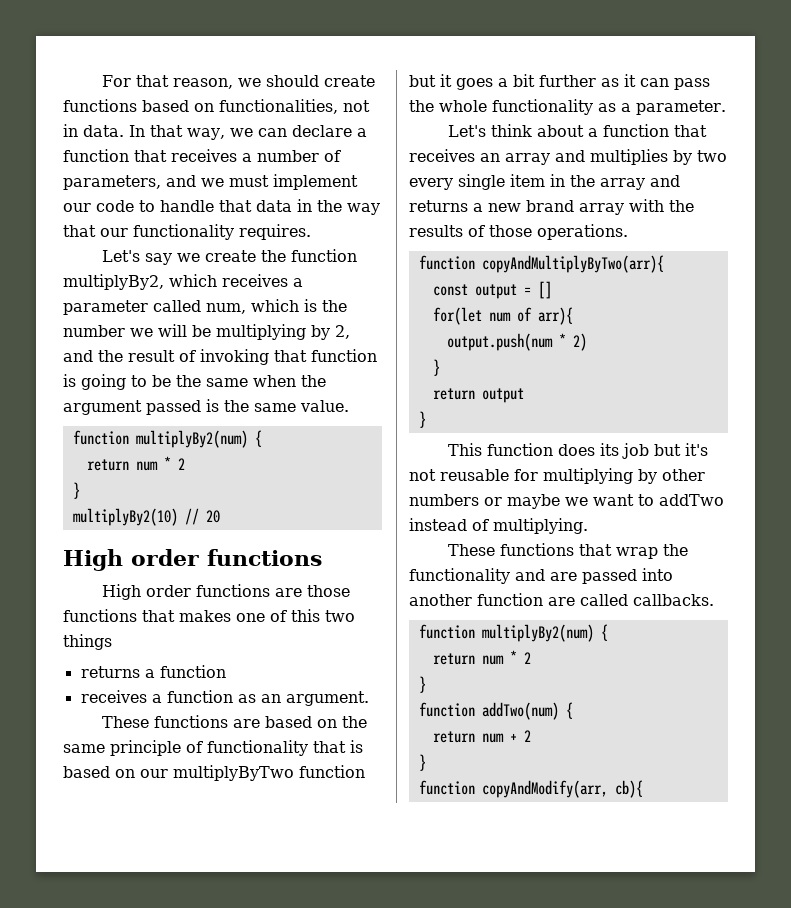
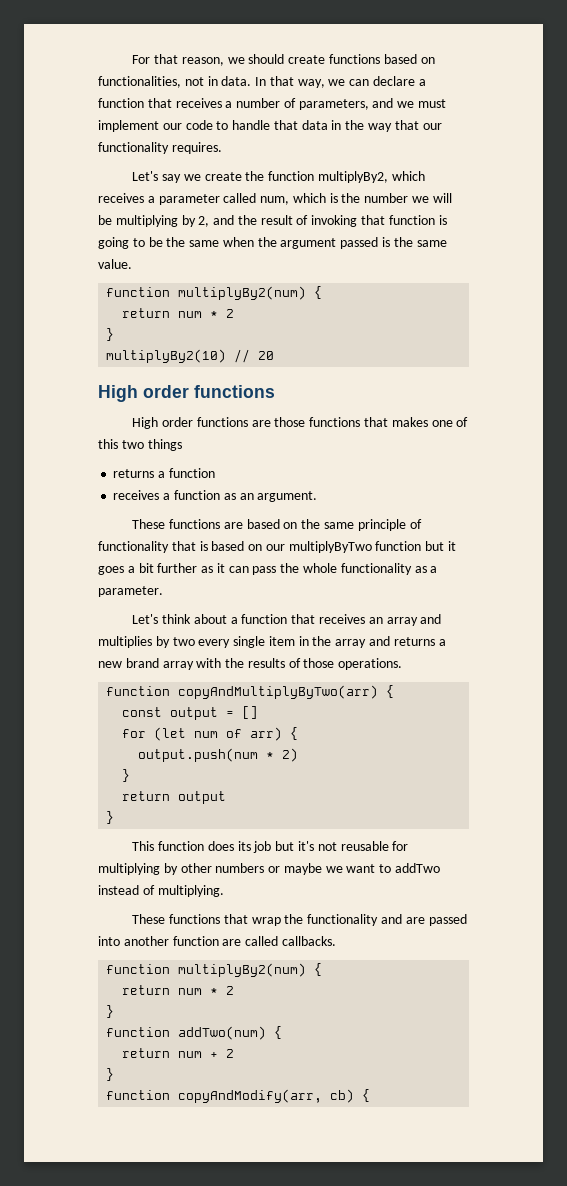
- function copyAndMultiplyByTwo(arr){
+ function copyAndMultiplyByTwo(arr) {
- for(let num of arr){
+ for (let num of arr) {
- function copyAndModify(arr, cb){
+ function copyAndModify(arr, cb) {

